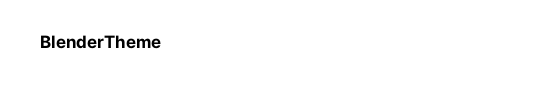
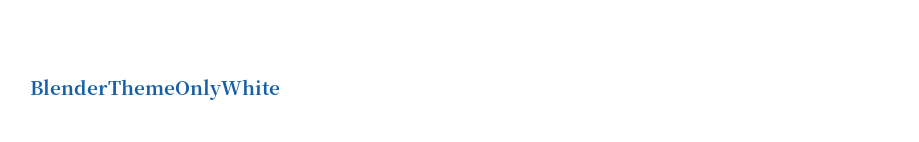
- BlenderTheme
+ BlenderThemeOnlyWhite

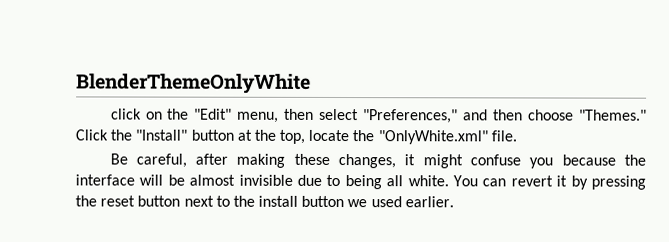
+ click on the "Edit" menu, then select "Preferences," and then choose "Themes." Click the "Install" button at the top, locate the "OnlyWhite.xml" file.
+ Be careful, after making these changes, it might confuse you because the interface will be almost invisible due to being all white. You can revert it by pressing the reset button next to the install button we used earlier.

